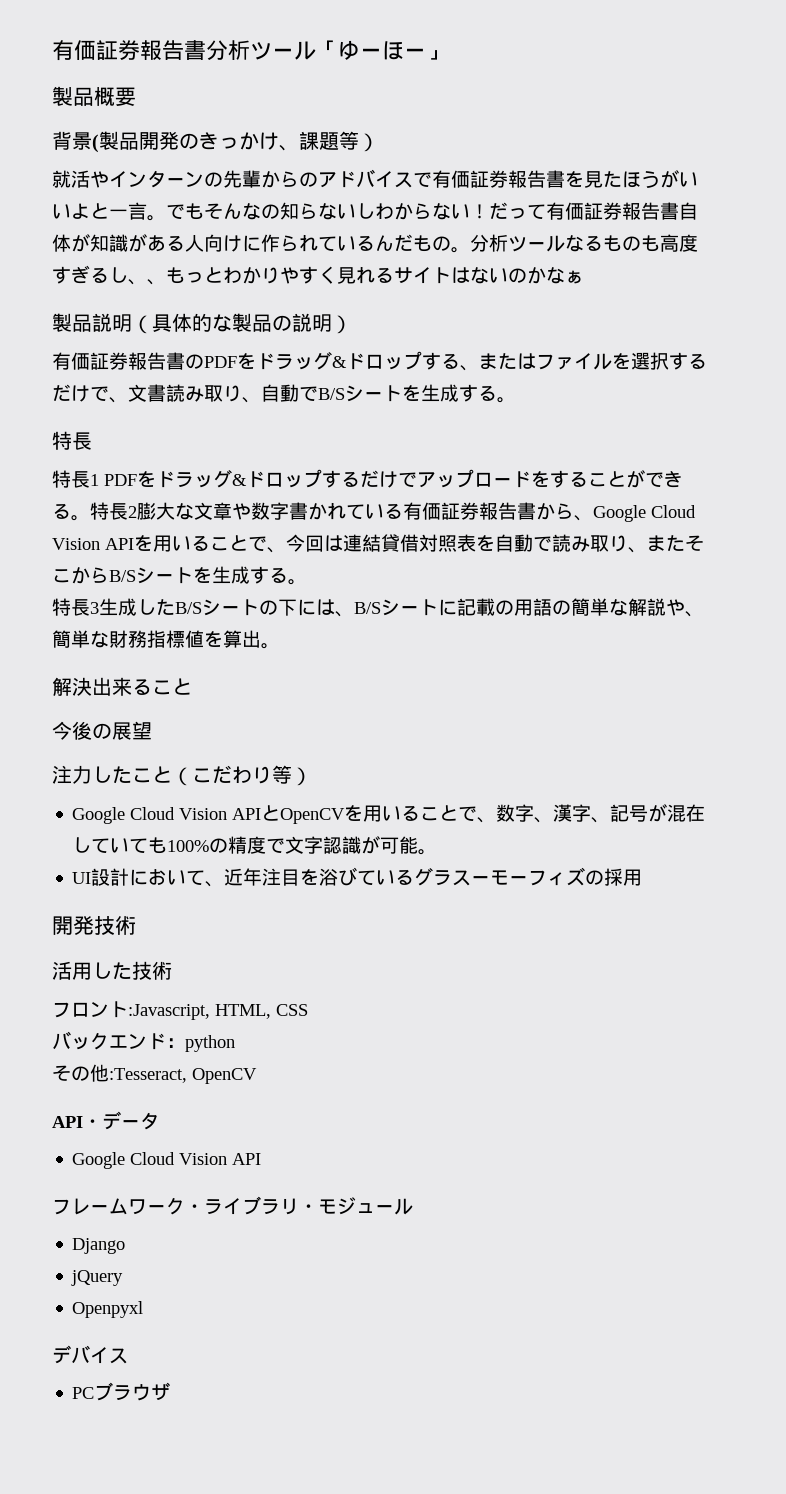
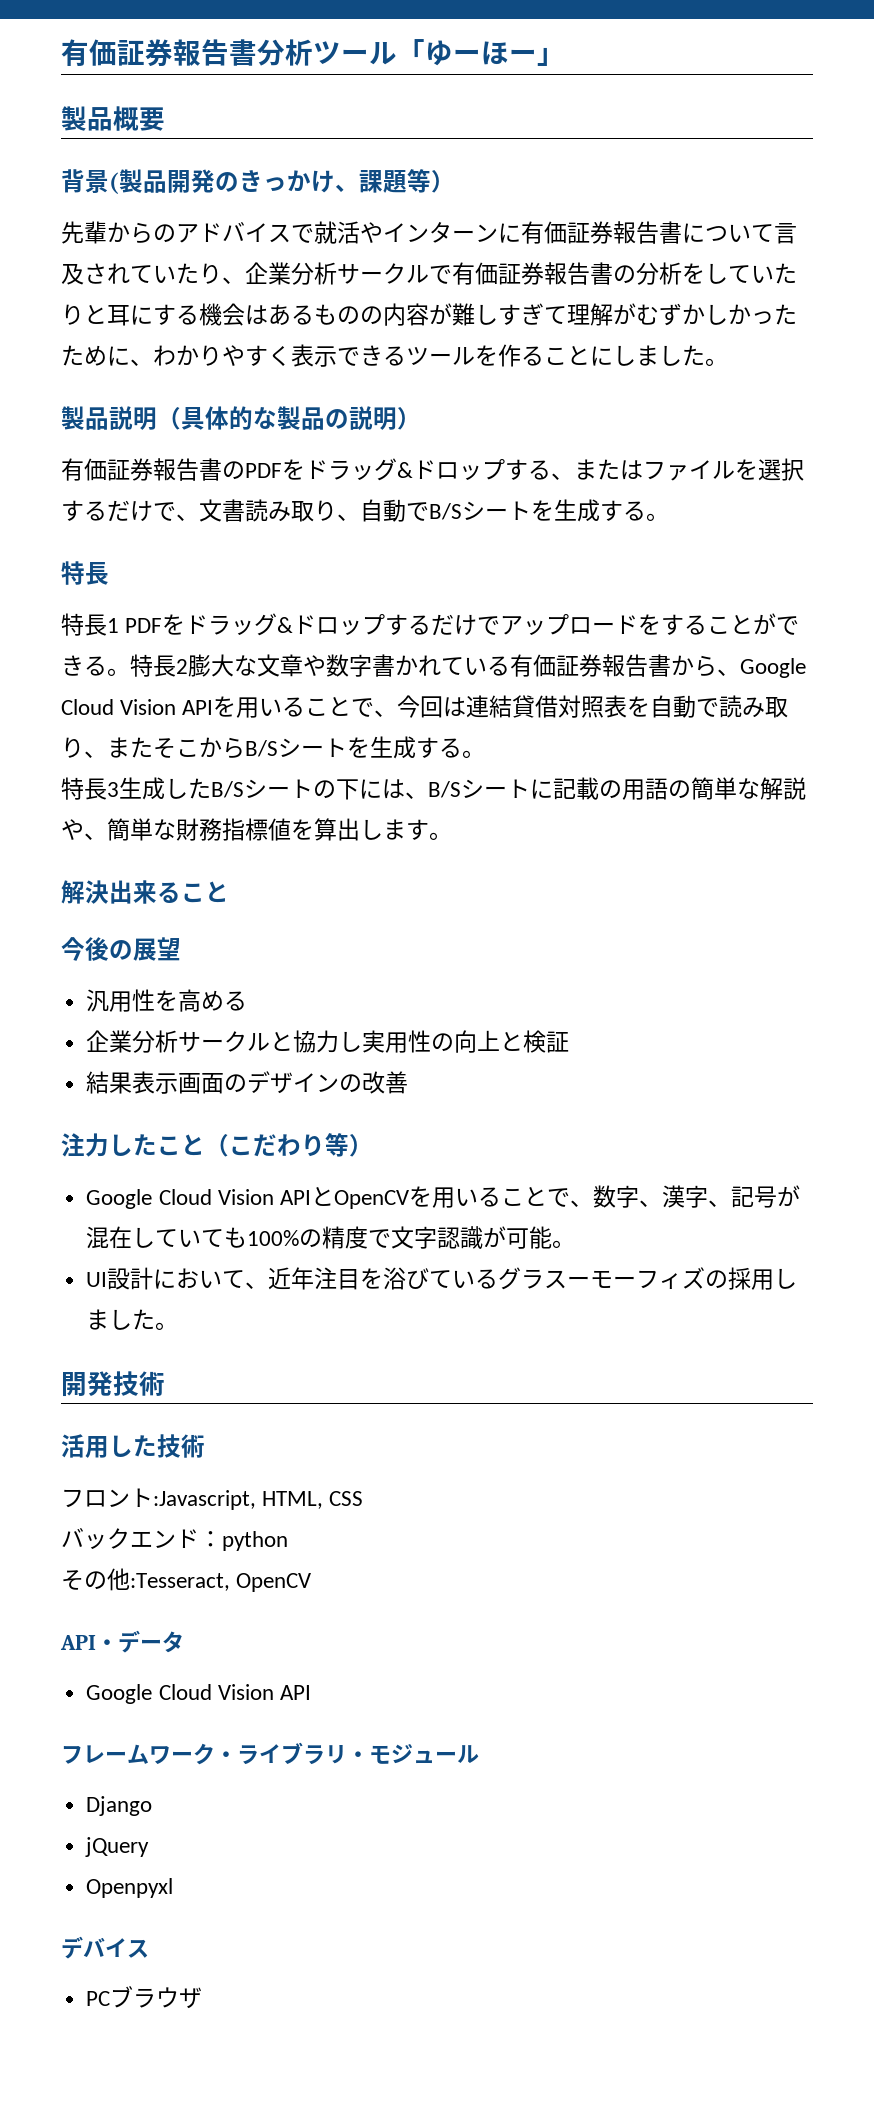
- 就活やインターンの先輩からのアドバイスで有価証券報告書を見たほうがいいよと一言。でもそんなの知らないしわからない！だって有価証券報告書自体が知識がある人向けに作られているんだもの。分析ツールなるものも高度すぎるし、、もっとわかりやすく見れるサイトはないのかなぁ
+ 先輩からのアドバイスで就活やインターンに有価証券報告書について言及されていたり、企業分析サークルで有価証券報告書の分析をしていたりと耳にする機会はあるものの内容が難しすぎて理解がむずかしかったために、わかりやすく表示できるツールを作ることにしました。
- 特長3生成したB/Sシートの下には、B/Sシートに記載の用語の簡単な解説や、簡単な財務指標値を算出。
+ 特長3生成したB/Sシートの下には、B/Sシートに記載の用語の簡単な解説や、簡単な財務指標値を算出します。
+ 汎用性を高める
+ 企業分析サークルと協力し実用性の向上と検証
+ 結果表示画面のデザインの改善
- UI設計において、近年注目を浴びているグラスーモーフィズの採用
+ UI設計において、近年注目を浴びているグラスーモーフィズの採用しました。

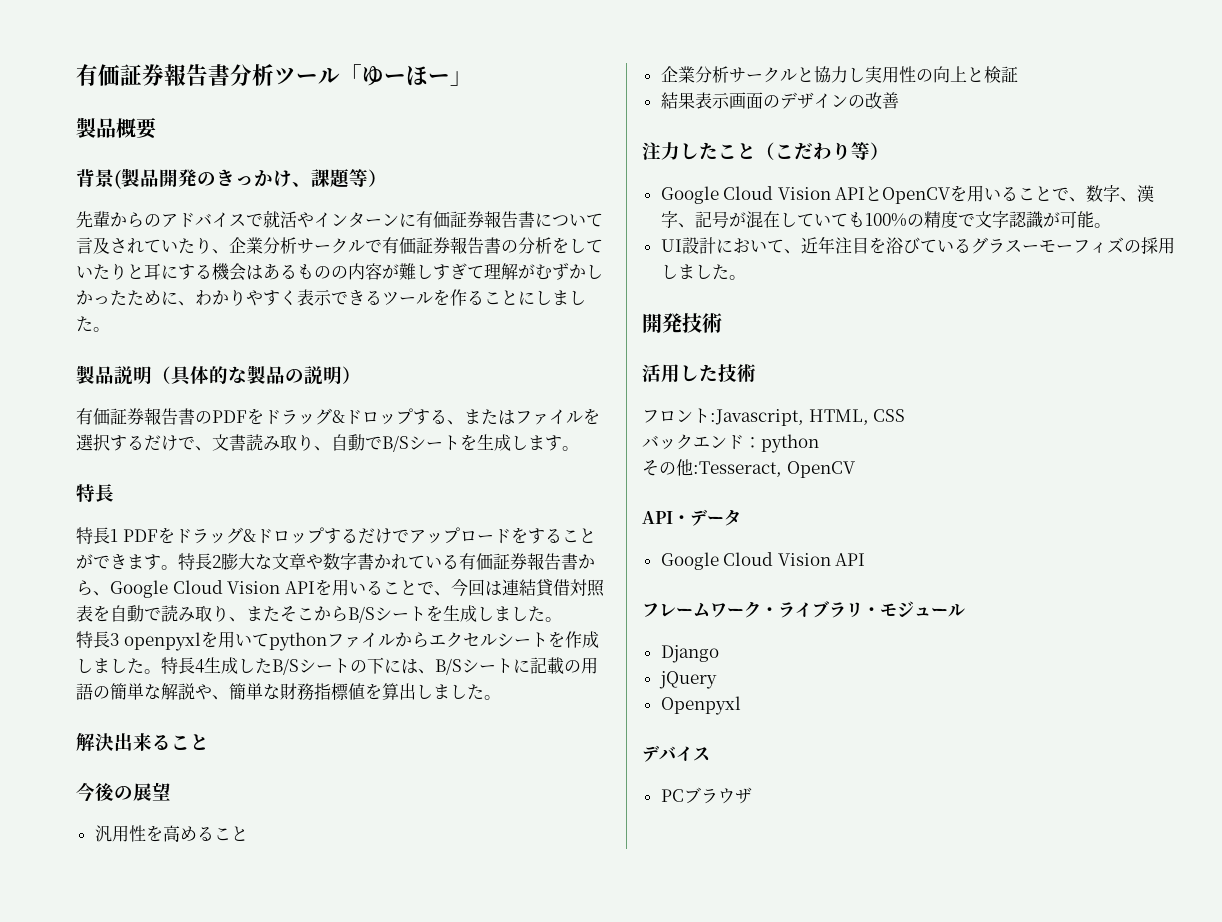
- 有価証券報告書のPDFをドラッグ&ドロップする、またはファイルを選択するだけで、文書読み取り、自動でB/Sシートを生成する。
+ 有価証券報告書のPDFをドラッグ&ドロップする、またはファイルを選択するだけで、文書読み取り、自動でB/Sシートを生成します。
- 特長1 PDFをドラッグ&ドロップするだけでアップロードをすることができる。
+ 特長1 PDFをドラッグ&ドロップするだけでアップロードをすることができます。
- 特長2膨大な文章や数字書かれている有価証券報告書から、Google Cloud Vision APIを用いることで、今回は連結貸借対照表を自動で読み取り、またそこからB/Sシートを生成する。
+ 特長2膨大な文章や数字書かれている有価証券報告書から、Google Cloud Vision APIを用いることで、今回は連結貸借対照表を自動で読み取り、またそこからB/Sシートを生成しました。
- 特長3生成したB/Sシートの下には、B/Sシートに記載の用語の簡単な解説や、簡単な財務指標値を算出します。
+ 特長3 openpyxlを用いてpythonファイルからエクセルシートを作成しました。特長4生成したB/Sシートの下には、B/Sシートに記載の用語の簡単な解説や、簡単な財務指標値を算出しました。
- 汎用性を高める
+ 汎用性を高めること

